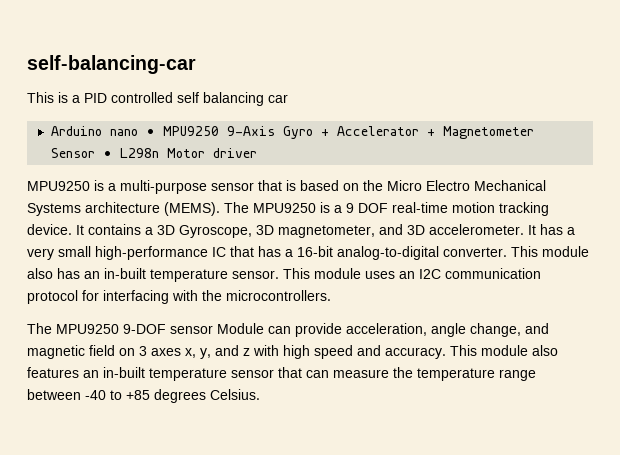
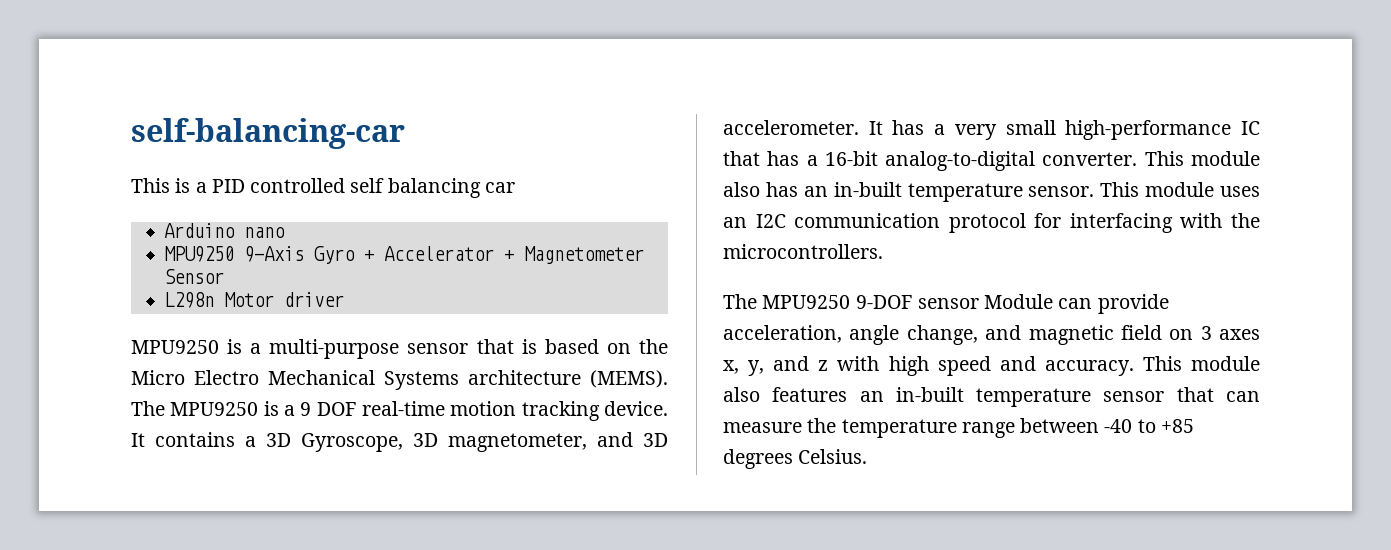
- Arduino nano • MPU9250 9-Axis Gyro + Accelerator + Magnetometer Sensor • L298n Motor driver
+ Arduino nano
+ MPU9250 9-Axis Gyro + Accelerator + Magnetometer Sensor
+ L298n Motor driver

